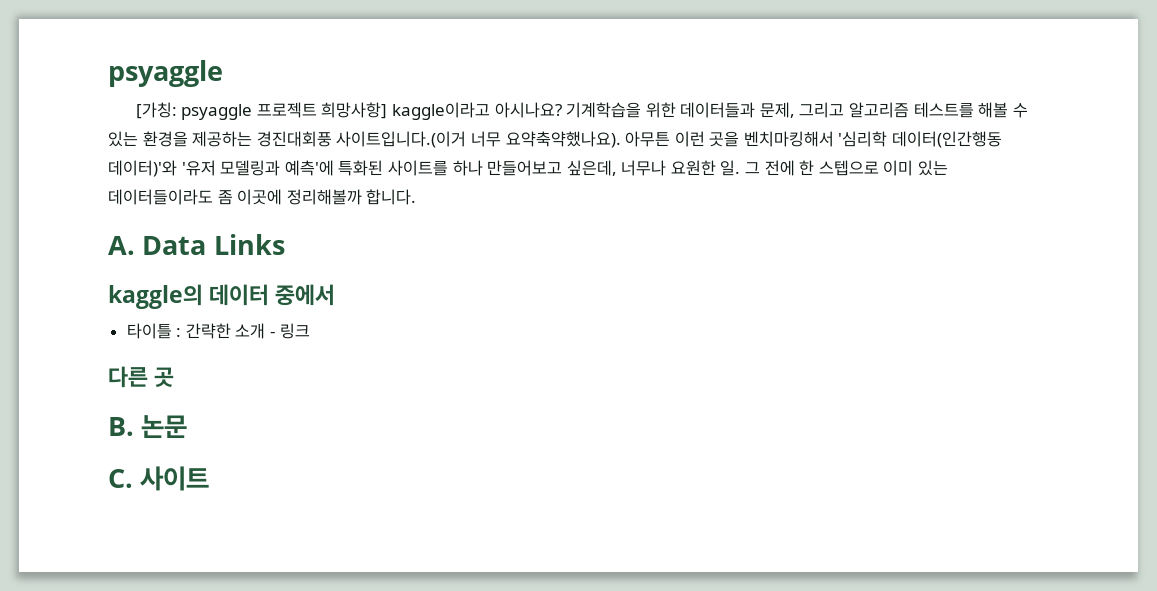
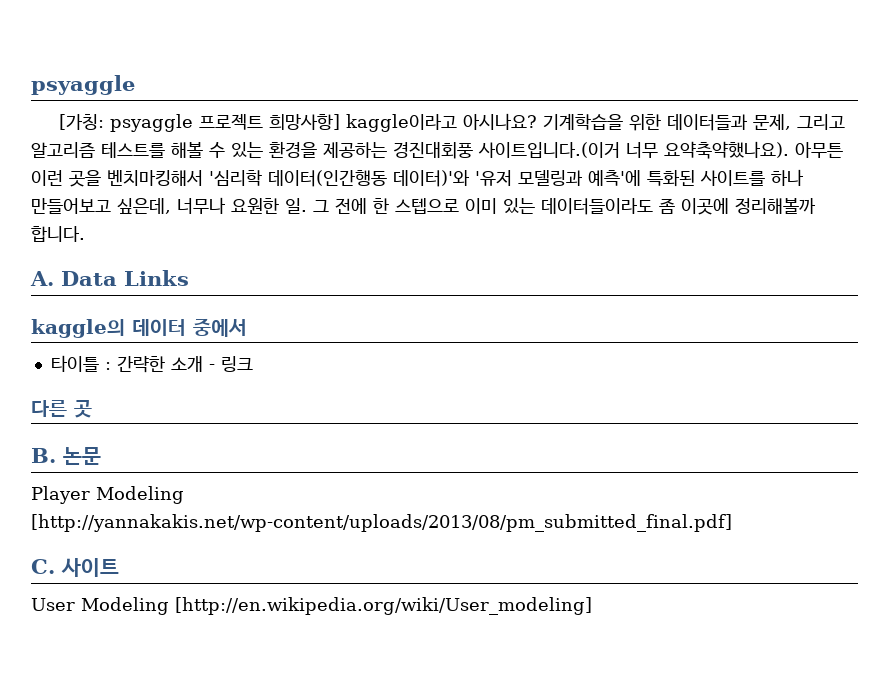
+ Player Modeling [http://yannakakis.net/wp-content/uploads/2013/08/pm_submitted_final.pdf]
+ User Modeling [http://en.wikipedia.org/wiki/User_modeling]

